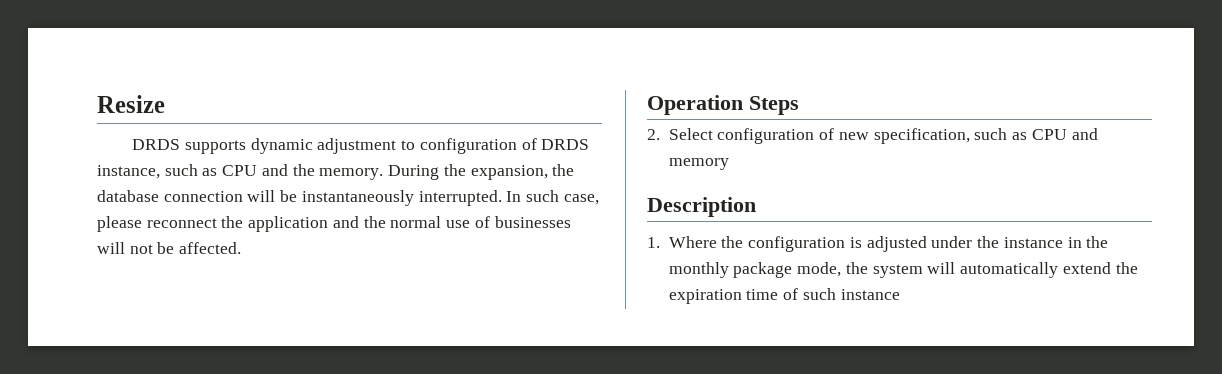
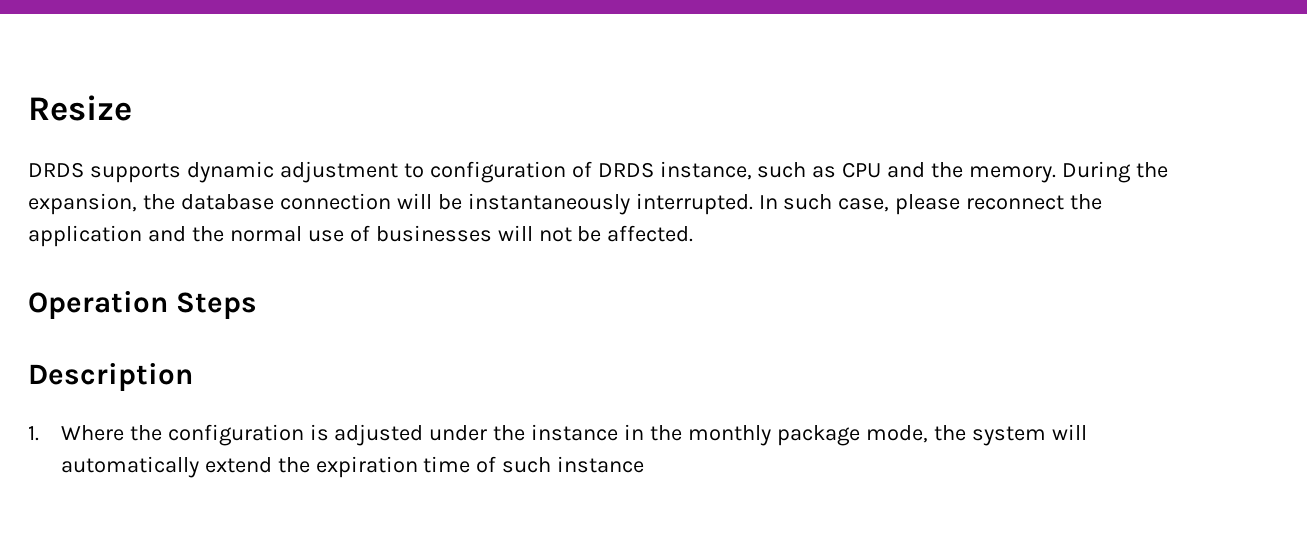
- 2. Select configuration of new specification, such as CPU and memory

